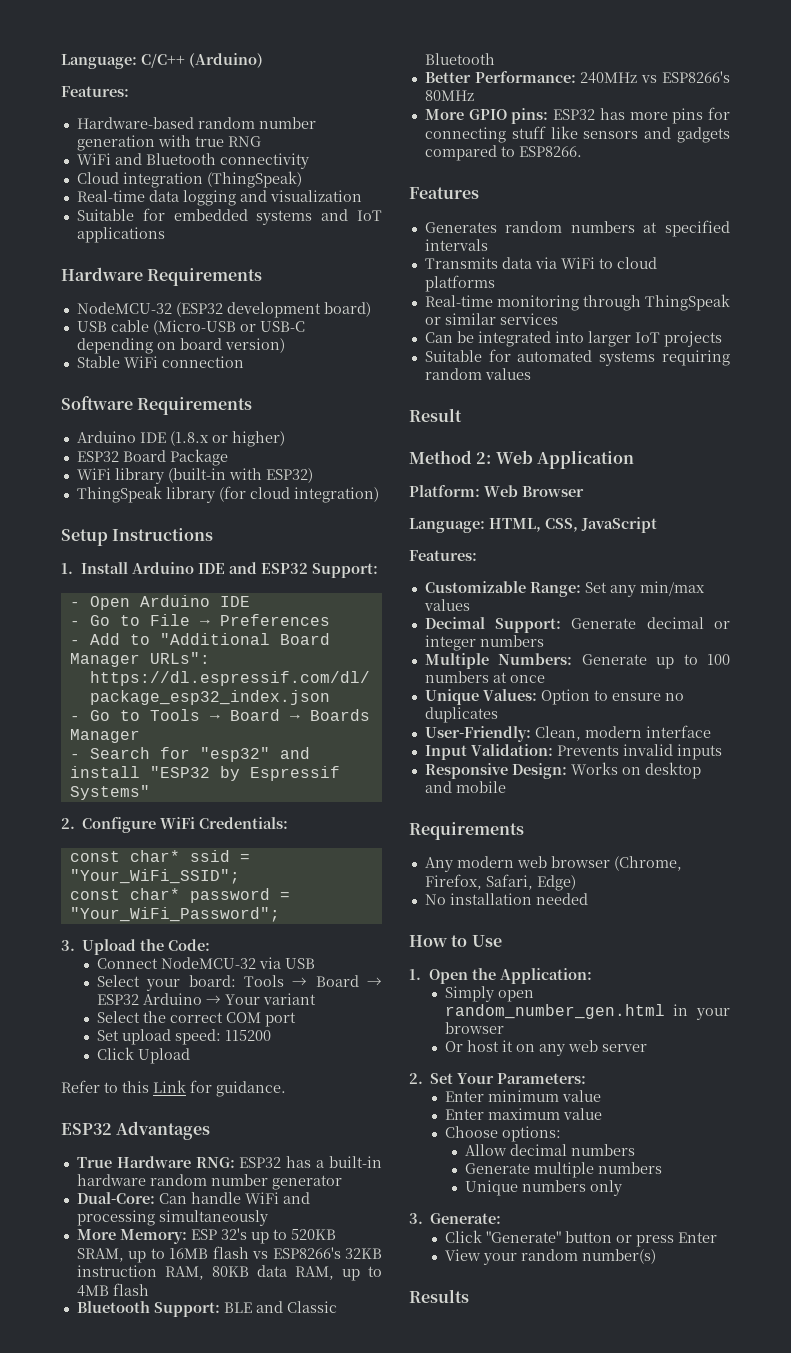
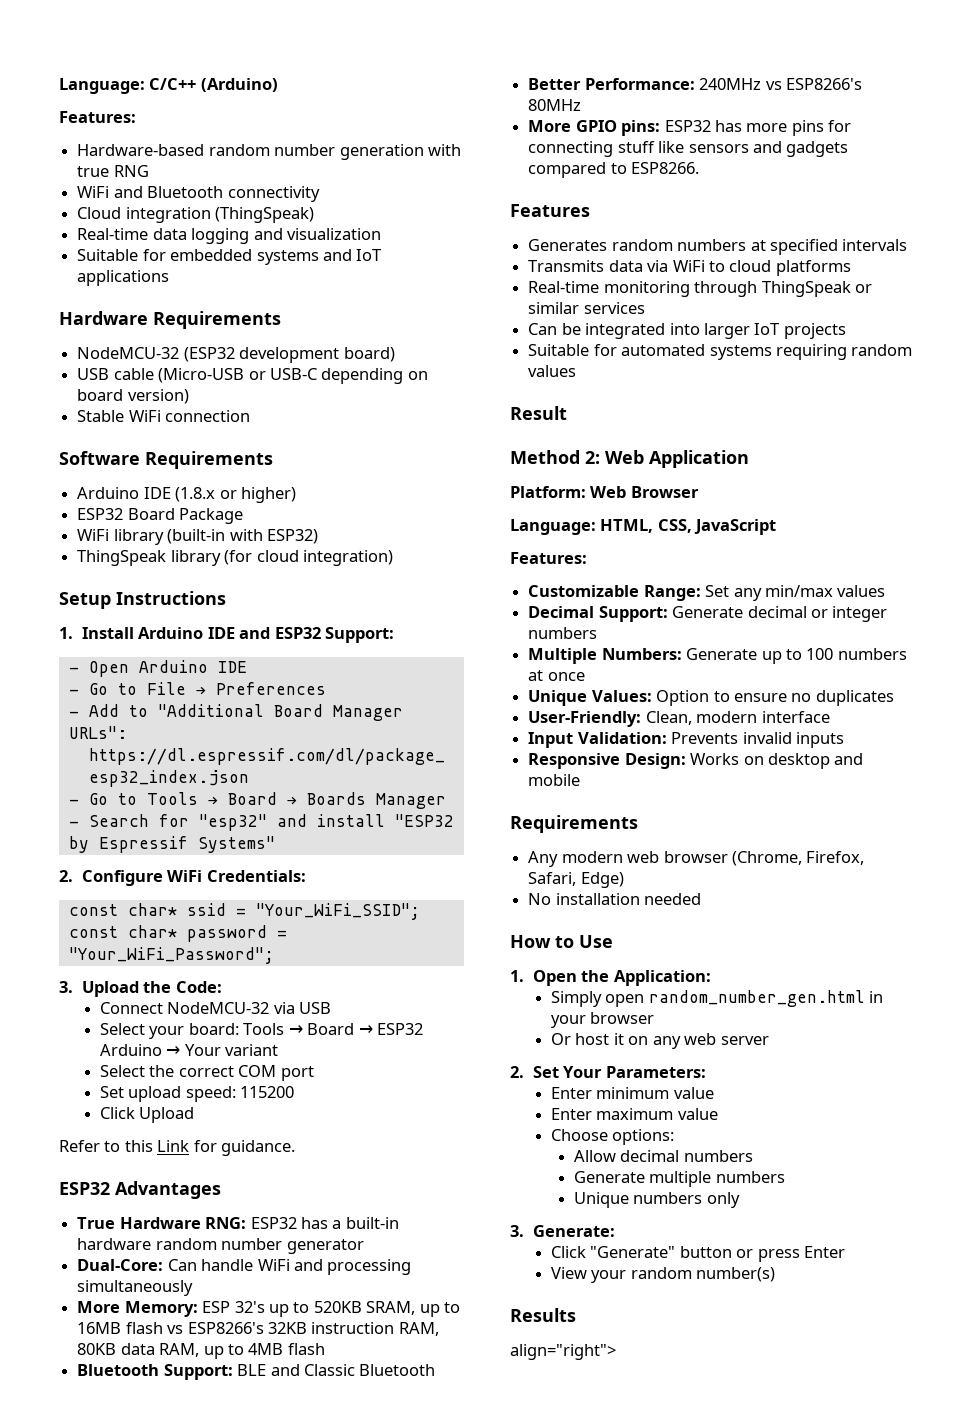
+ align="right">

